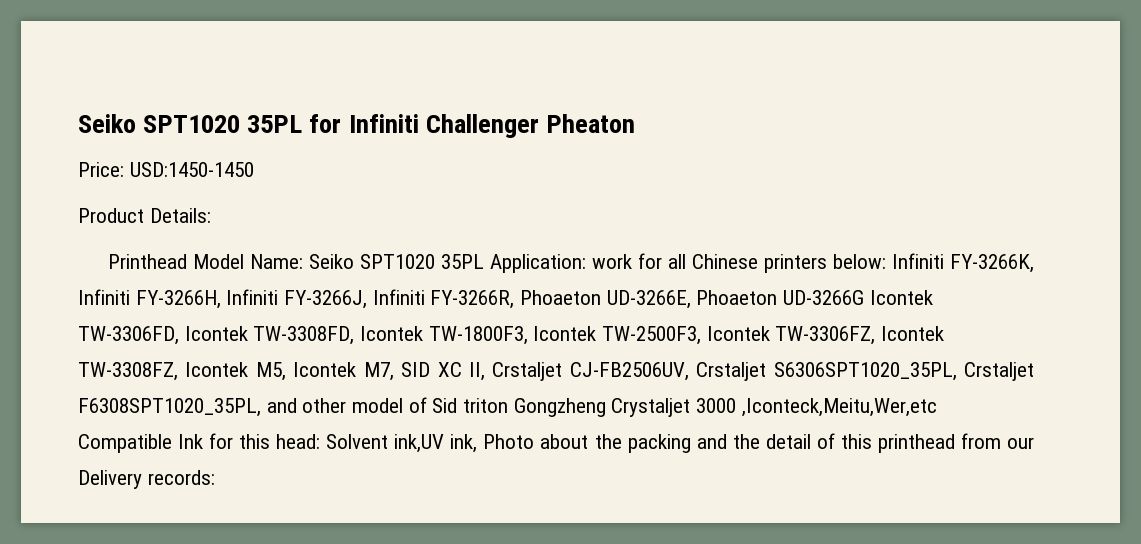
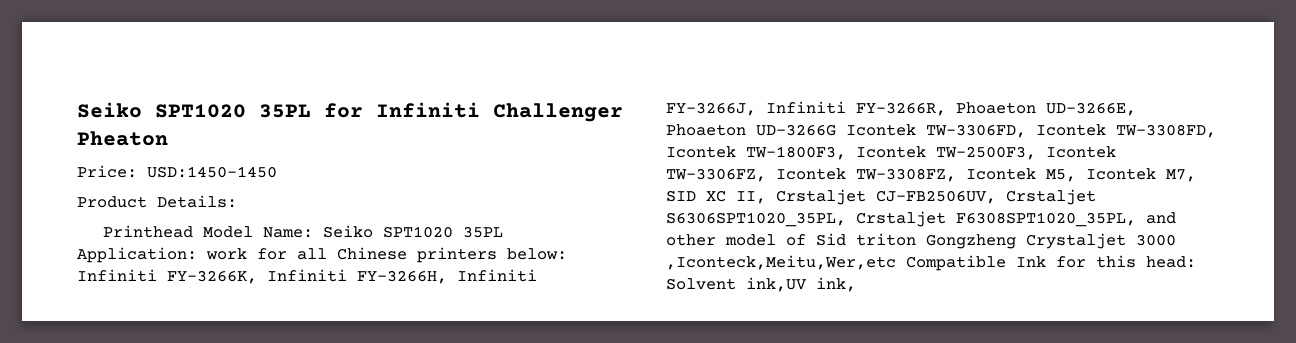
- Solvent ink,UV ink, Photo about the packing and the detail of this printhead from our Delivery records:
+ Solvent ink,UV ink,

